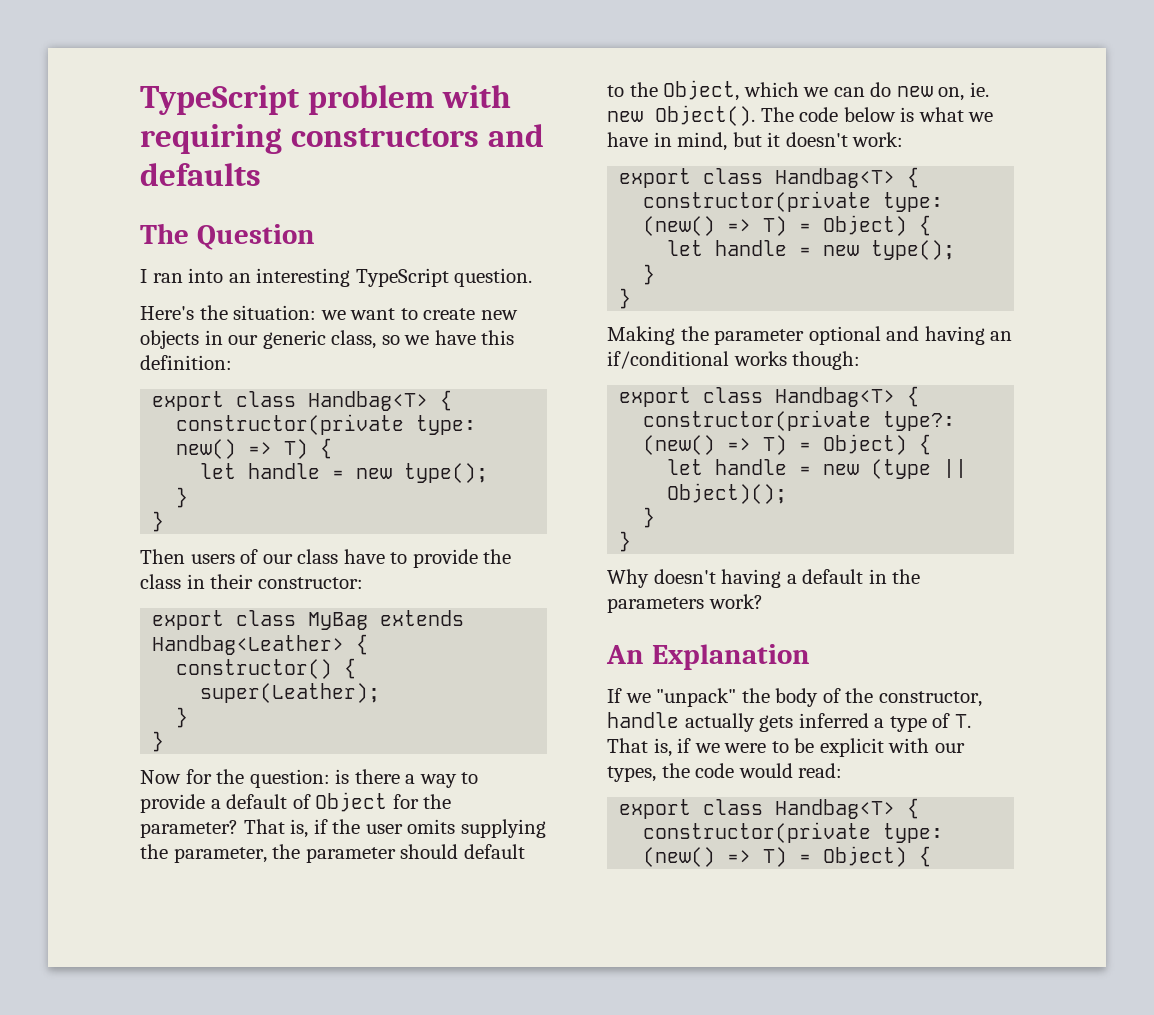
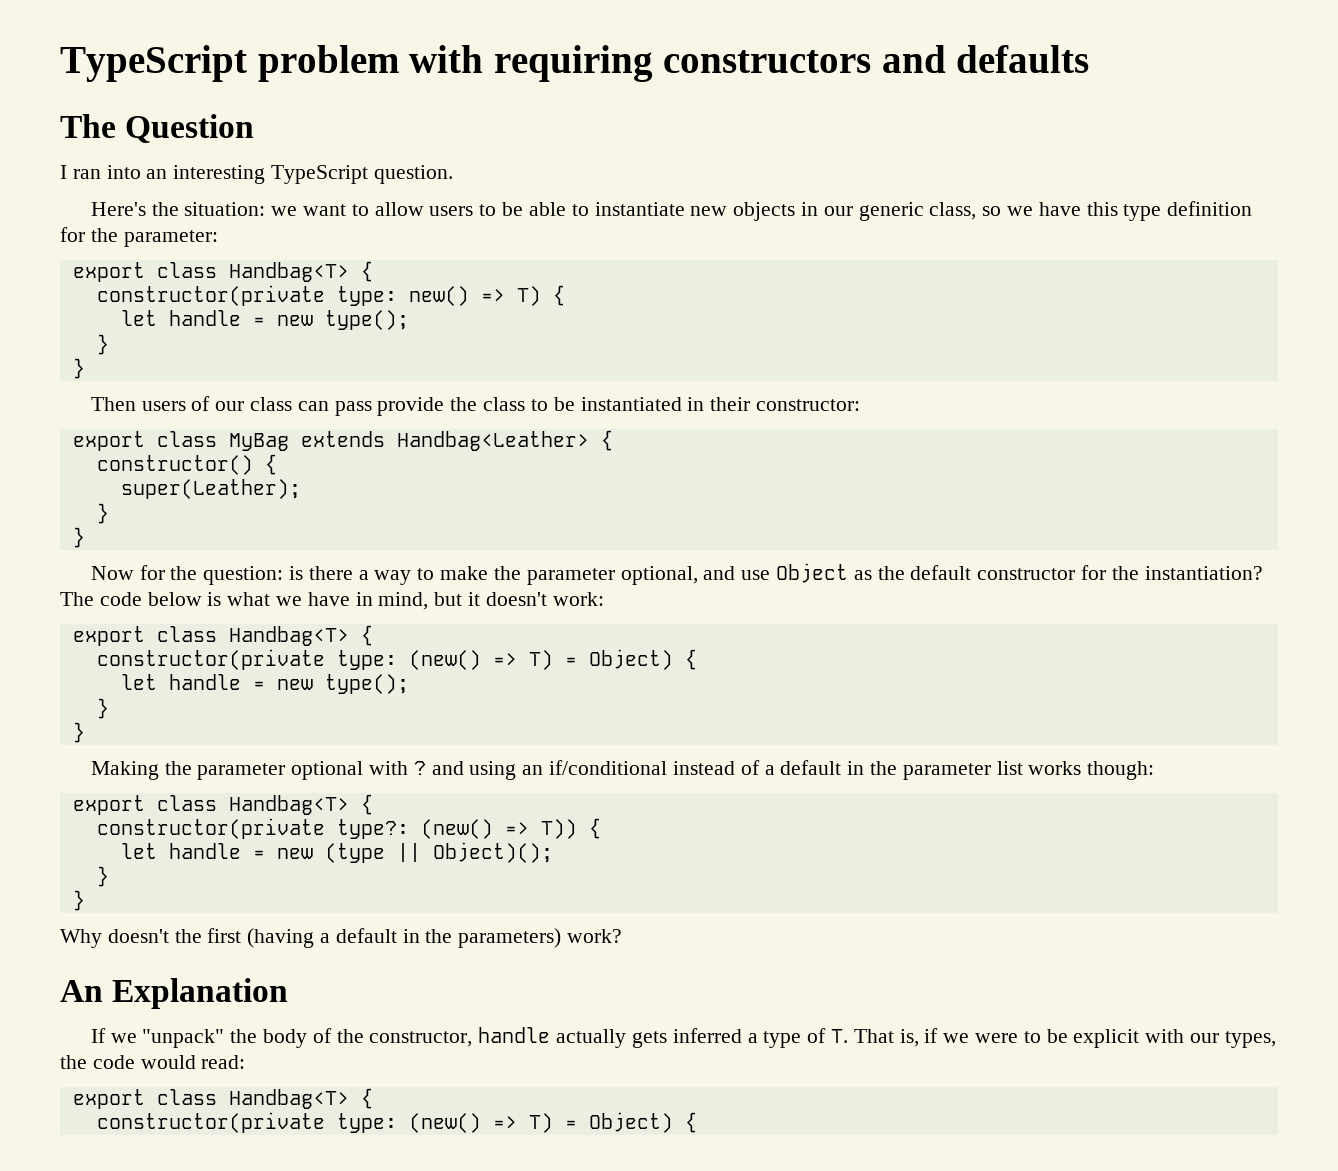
- Here's the situation: we want to create new objects in our generic class, so we have this definition:
+ Here's the situation: we want to allow users to be able to instantiate new objects in our generic class, so we have this type definition for the parameter:
- Then users of our class have to provide the class in their constructor:
+ Then users of our class can pass provide the class to be instantiated in their constructor:
- Now for the question: is there a way to provide a default of Object for the parameter? That is, if the user omits supplying the parameter, the parameter should default to the Object, which we can do new on, ie. new Object().
+ Now for the question: is there a way to make the parameter optional, and use Object as the default constructor for the instantiation?
- Making the parameter optional and having an if/conditional works though:
+ Making the parameter optional with ? and using an if/conditional instead of a default in the parameter list works though:
- constructor(private type?: (new() => T) = Object) {
+ constructor(private type?: (new() => T)) {
- Why doesn't having a default in the parameters work?
+ Why doesn't the first (having a default in the parameters) work?

